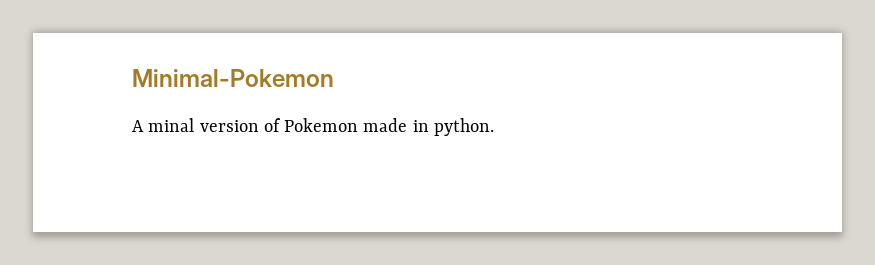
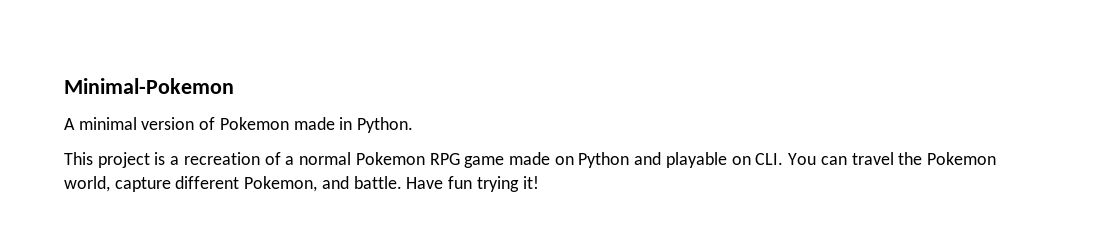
- A minal version of Pokemon made in python.
+ A minimal version of Pokemon made in Python.
+ This project is a recreation of a normal Pokemon RPG game made on Python and playable on CLI. You can travel the Pokemon world, capture different Pokemon, and battle. Have fun trying it!

